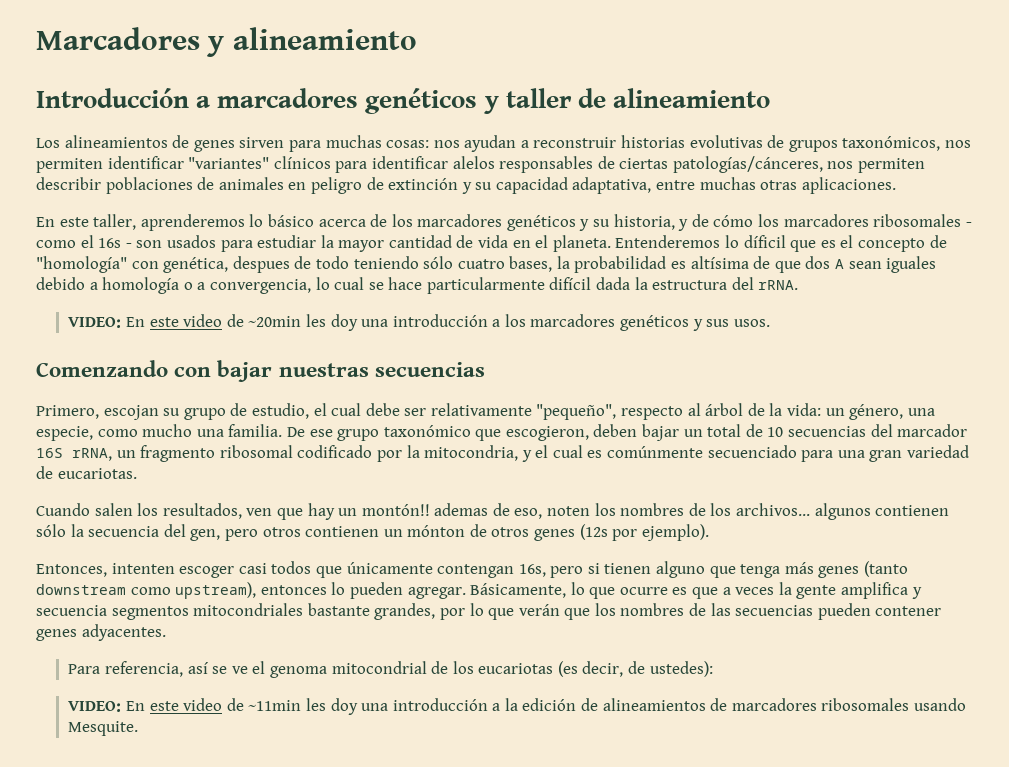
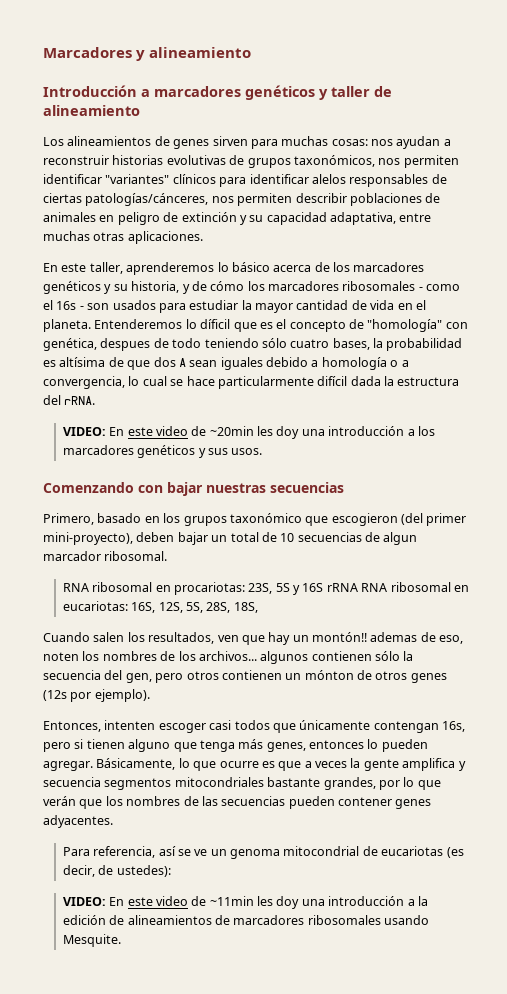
- Primero, escojan su grupo de estudio, el cual debe ser relativamente "pequeño", respecto al árbol de la vida: un género, una especie, como mucho una familia. De ese grupo taxonómico que escogieron, deben bajar un total de 10 secuencias del marcador 16S rRNA, un fragmento ribosomal codificado por la mitocondria, y el cual es comúnmente secuenciado para una gran variedad de eucariotas.
+ Primero, basado en los grupos taxonómico que escogieron (del primer mini-proyecto), deben bajar un total de 10 secuencias de algun marcador ribosomal.
+ RNA ribosomal en procariotas: 23S, 5S y 16S rRNA RNA ribosomal en eucariotas: 16S, 12S, 5S, 28S, 18S,
- Entonces, intenten escoger casi todos que únicamente contengan 16s, pero si tienen alguno que tenga más genes (tanto downstream como upstream), entonces lo pueden agregar.
+ Entonces, intenten escoger casi todos que únicamente contengan 16s, pero si tienen alguno que tenga más genes, entonces lo pueden agregar.
- Para referencia, así se ve el genoma mitocondrial de los eucariotas (es decir, de ustedes):
+ Para referencia, así se ve un genoma mitocondrial de eucariotas (es decir, de ustedes):

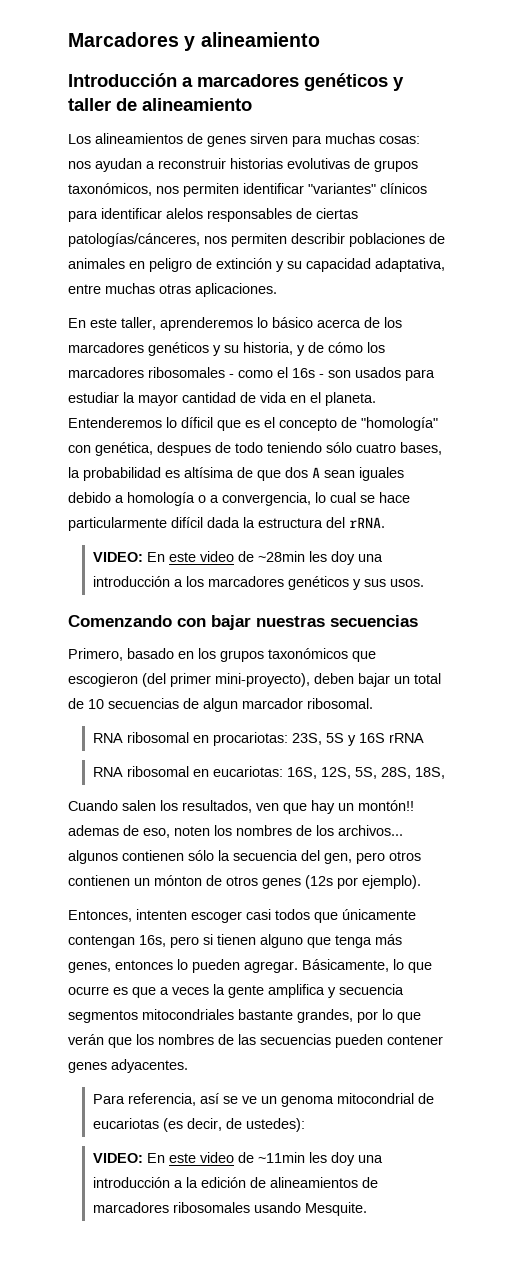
- VIDEO: En este video de ~20min les doy una introducción a los marcadores genéticos y sus usos.
+ VIDEO: En este video de ~28min les doy una introducción a los marcadores genéticos y sus usos.
- Primero, basado en los grupos taxonómico que escogieron (del primer mini-proyecto), deben bajar un total de 10 secuencias de algun marcador ribosomal.
+ Primero, basado en los grupos taxonómicos que escogieron (del primer mini-proyecto), deben bajar un total de 10 secuencias de algun marcador ribosomal.
- RNA ribosomal en procariotas: 23S, 5S y 16S rRNA RNA ribosomal en eucariotas: 16S, 12S, 5S, 28S, 18S,
+ RNA ribosomal en procariotas: 23S, 5S y 16S rRNA
+ RNA ribosomal en eucariotas: 16S, 12S, 5S, 28S, 18S,

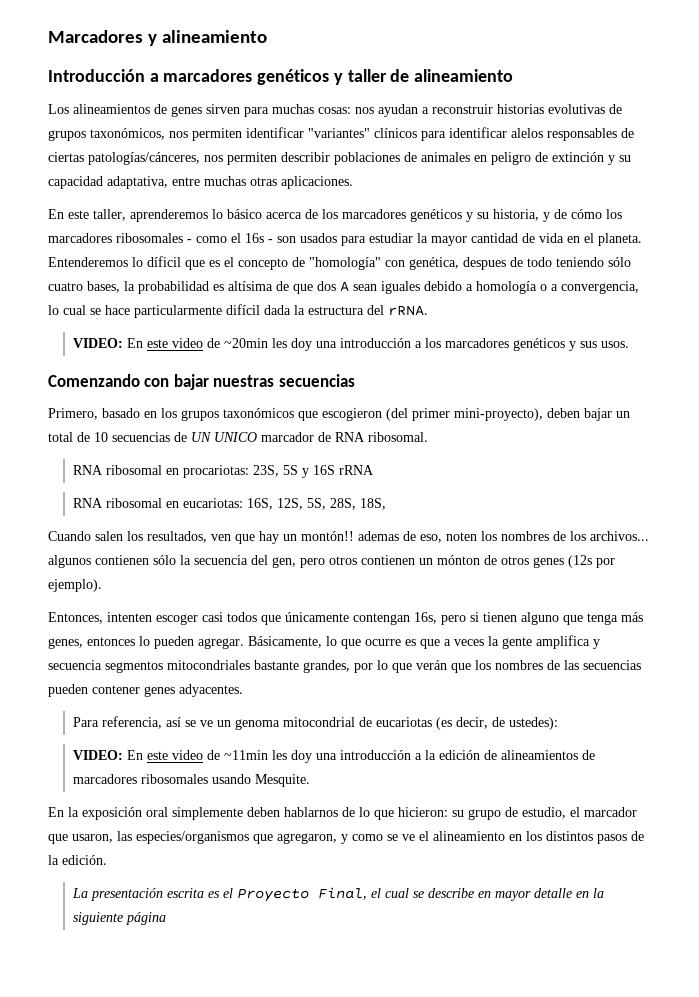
- VIDEO: En este video de ~28min les doy una introducción a los marcadores genéticos y sus usos.
+ VIDEO: En este video de ~20min les doy una introducción a los marcadores genéticos y sus usos.
- Primero, basado en los grupos taxonómicos que escogieron (del primer mini-proyecto), deben bajar un total de 10 secuencias de algun marcador ribosomal.
+ Primero, basado en los grupos taxonómicos que escogieron (del primer mini-proyecto), deben bajar un total de 10 secuencias de UN UNICO marcador de RNA ribosomal.
+ En la exposición oral simplemente deben hablarnos de lo que hicieron: su grupo de estudio, el marcador que usaron, las especies/organismos que agregaron, y como se ve el alineamiento en los distintos pasos de la edición.
+ La presentación escrita es el Proyecto Final, el cual se describe en mayor detalle en la siguiente página

